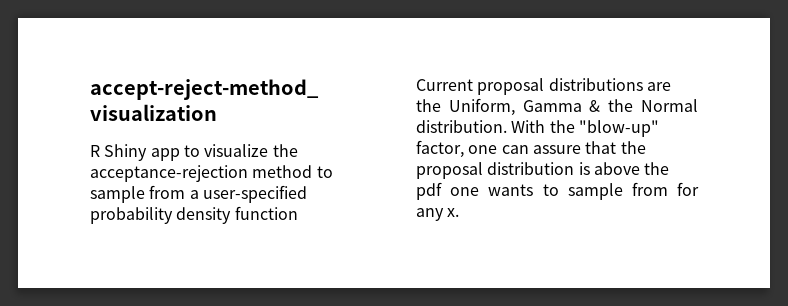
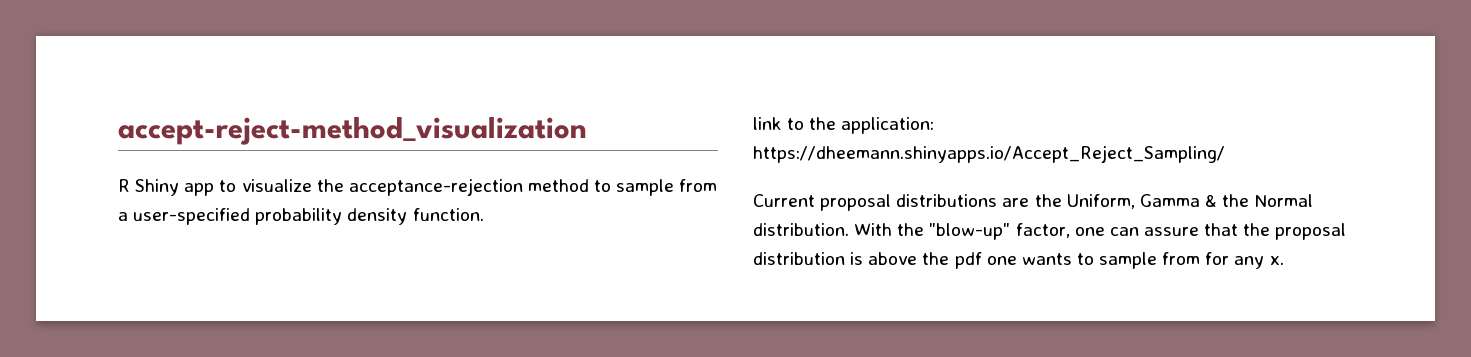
- R Shiny app to visualize the acceptance-rejection method to sample from a user-specified probability density function
+ R Shiny app to visualize the acceptance-rejection method to sample from a user-specified probability density function.
+ link to the application: https://dheemann.shinyapps.io/Accept_Reject_Sampling/

